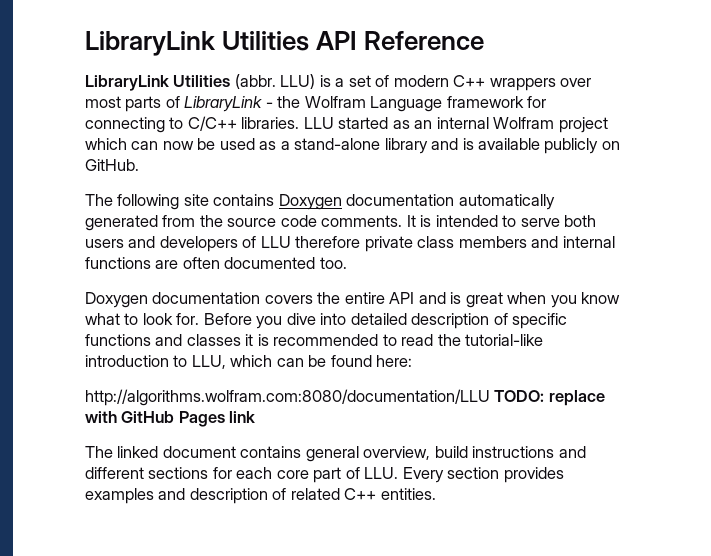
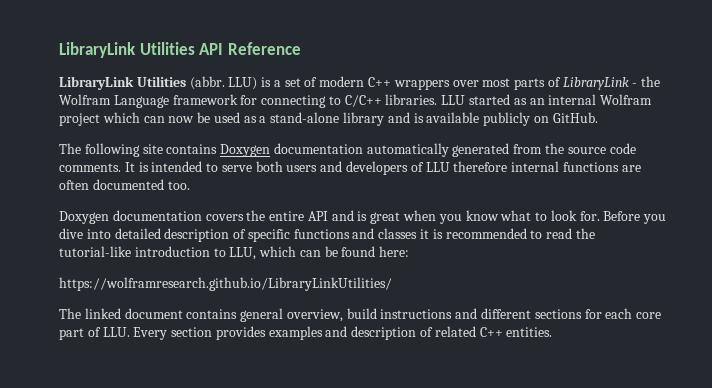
- It is intended to serve both users and developers of LLU therefore private class members and internal functions are often documented too.
+ It is intended to serve both users and developers of LLU therefore internal functions are often documented too.
- http://algorithms.wolfram.com:8080/documentation/LLU TODO: replace with GitHub Pages link
+ https://wolframresearch.github.io/LibraryLinkUtilities/

